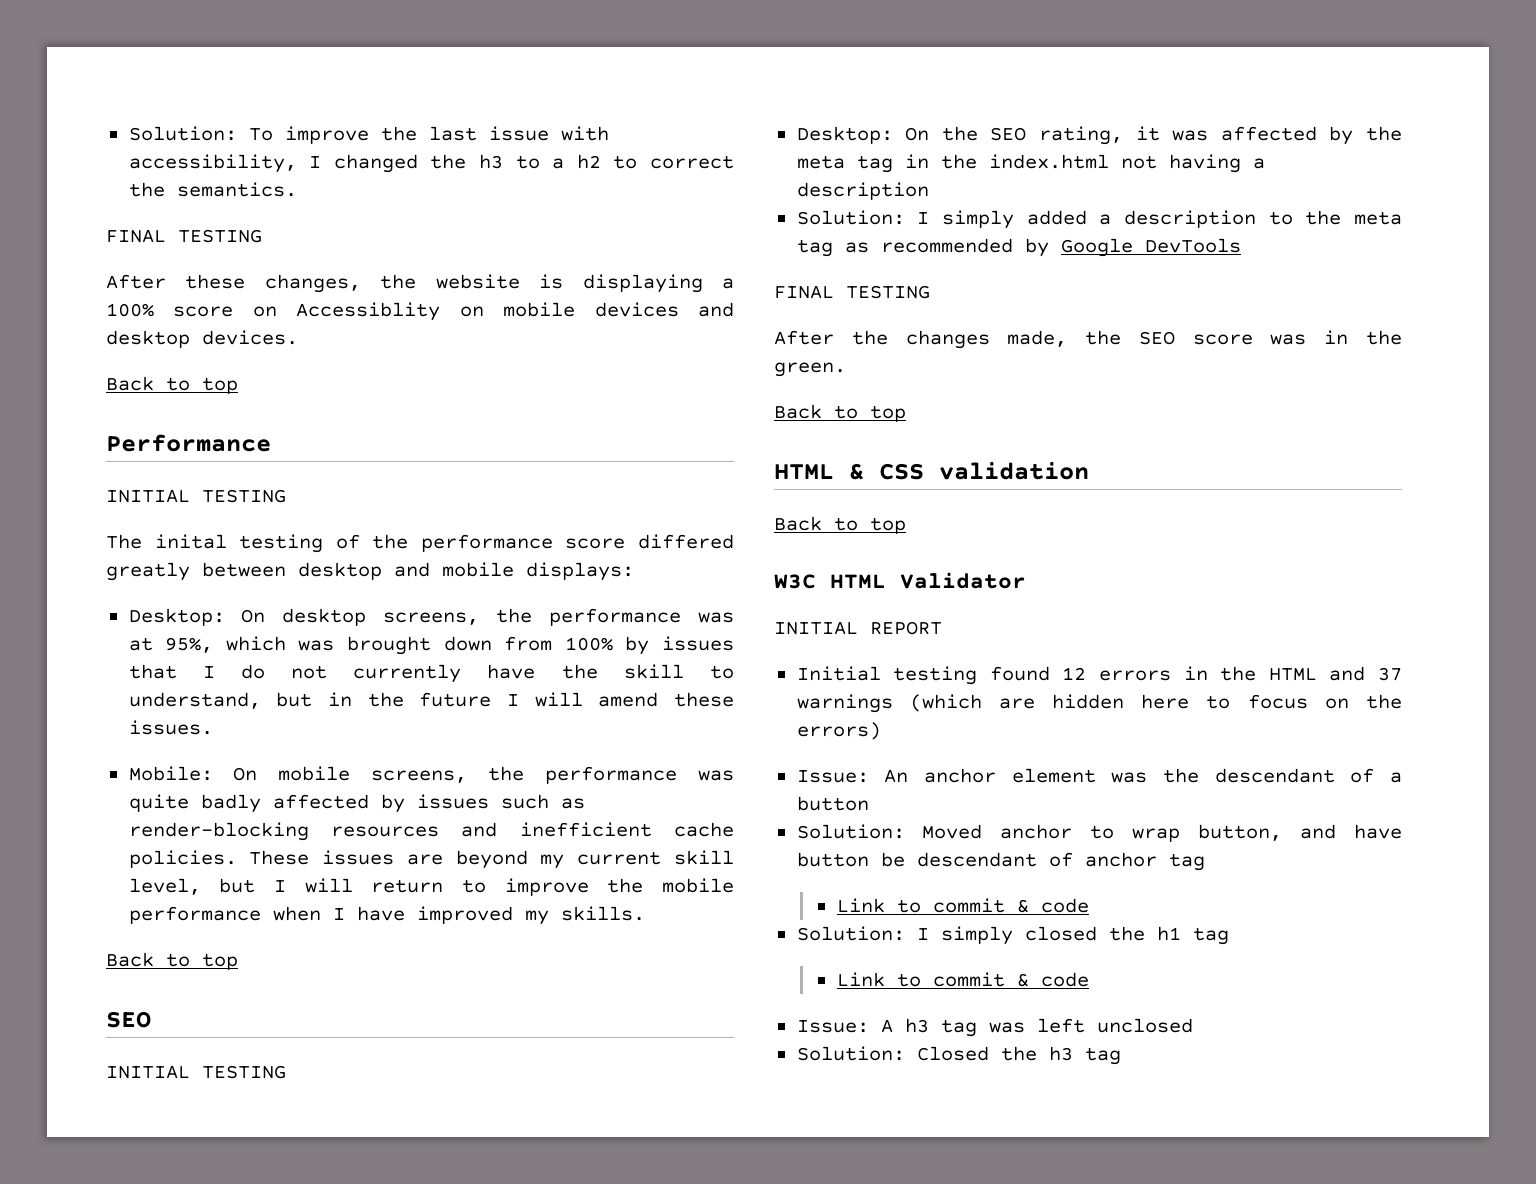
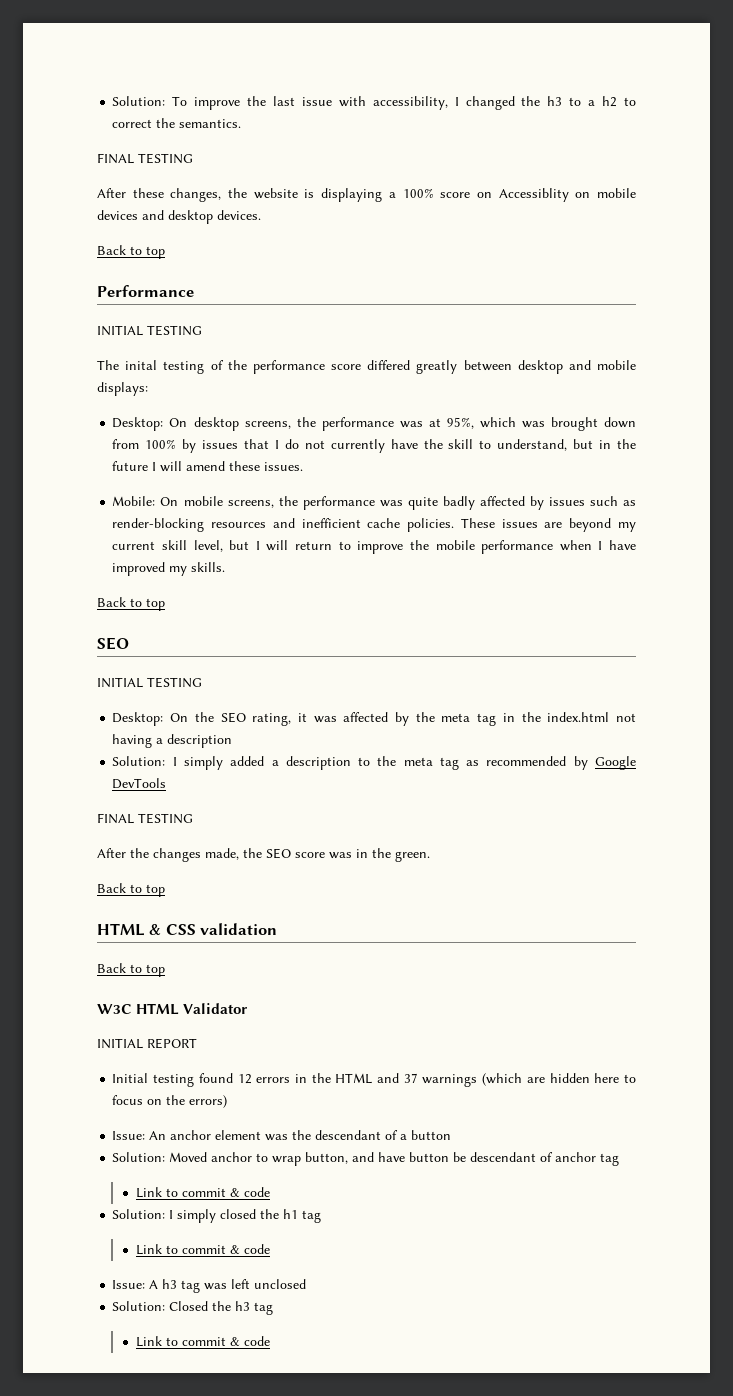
  Solution: Closed the h3 tag
+ Link to commit & code

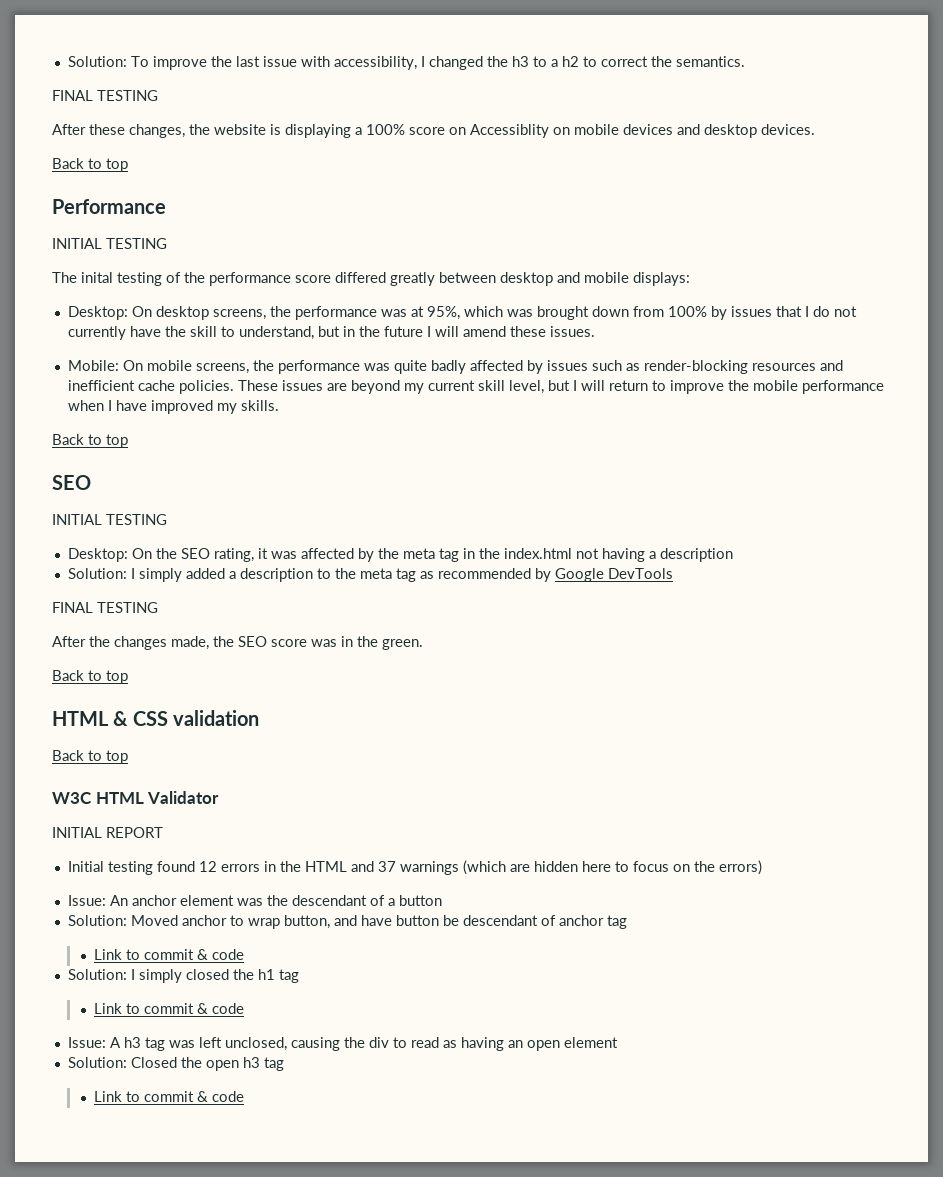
- Issue: A h3 tag was left unclosed
+ Issue: A h3 tag was left unclosed, causing the div to read as having an open element
- Solution: Closed the h3 tag
+ Solution: Closed the open h3 tag

